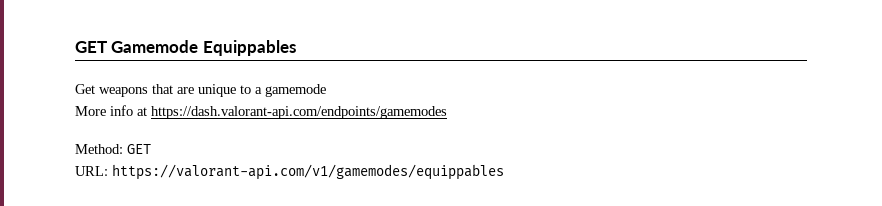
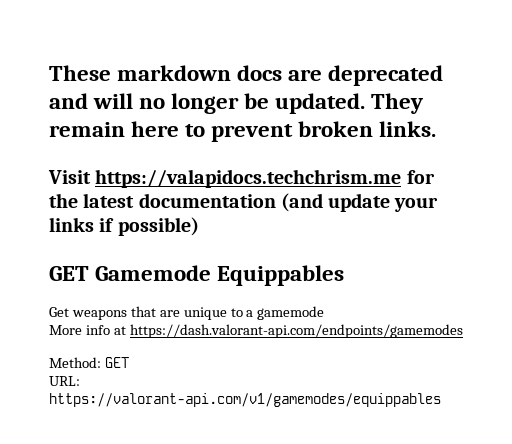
+ These markdown docs are deprecated and will no longer be updated. They remain here to prevent broken links.
+ Visit https://valapidocs.techchrism.me for the latest documentation (and update your links if possible)

